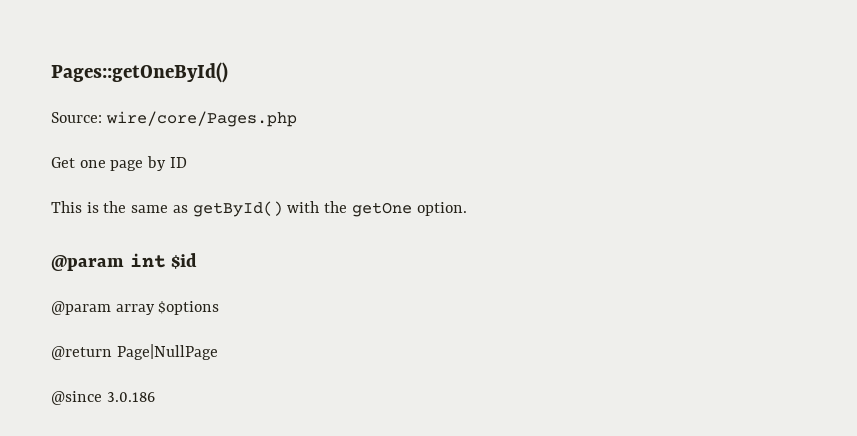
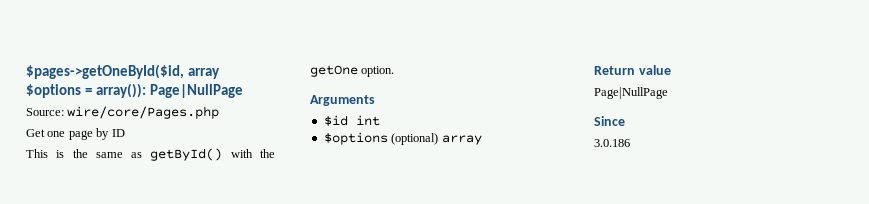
- Pages::getOneById()
+ $pages->getOneById($id, array $options = array()): Page|NullPage
- @param int $id
- @param array $options
- @return Page|NullPage
- @since 3.0.186
+ Arguments
+ $id int
+ $options (optional) array
+ Return value
+ Page|NullPage
+ Since
+ 3.0.186

